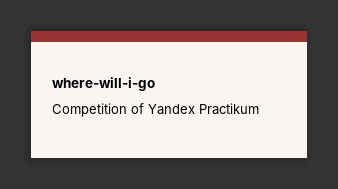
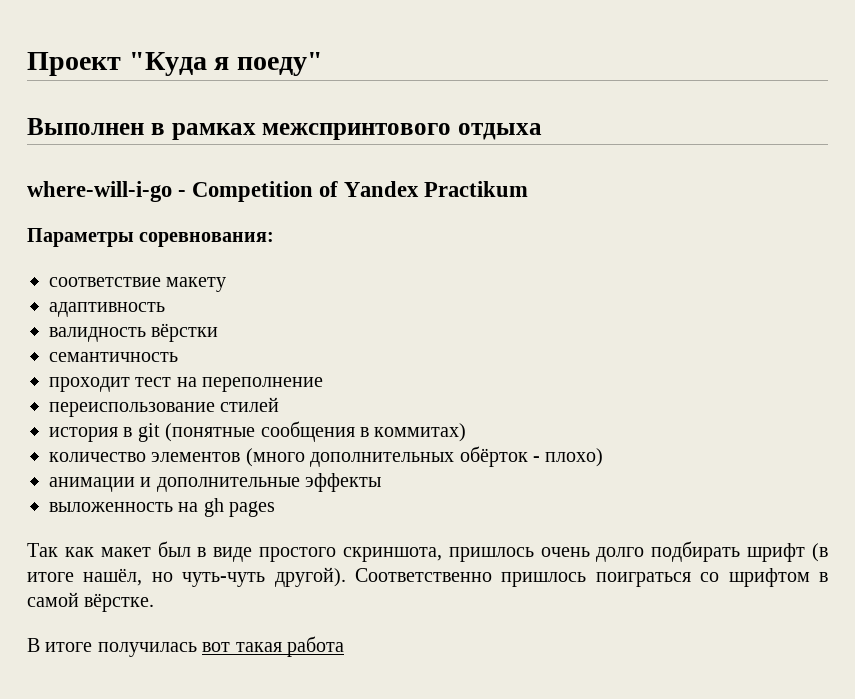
+ Проект "Куда я поеду"
+ Выполнен в рамках межспринтового отдыха
- where-will-i-go
- Competition of Yandex Practikum
+ where-will-i-go - Competition of Yandex Practikum
+ Параметры соревнования:
+ соответствие макету
+ адаптивность
+ валидность вёрстки
+ семантичность
+ проходит тест на переполнение
+ переиспользование стилей
+ история в git (понятные сообщения в коммитах)
+ количество элементов (много дополнительных обёрток - плохо)
+ анимации и дополнительные эффекты
+ выложенность на gh pages
+ Так как макет был в виде простого скриншота, пришлось очень долго подбирать шрифт (в итоге нашёл, но чуть-чуть другой). Соответственно пришлось поиграться со шрифтом в самой вёрстке.
+ В итоге получилась вот такая работа

